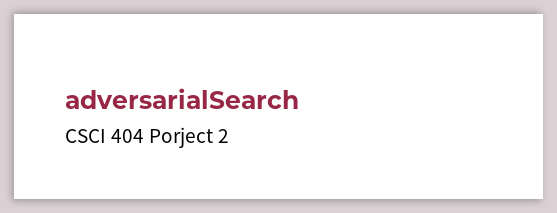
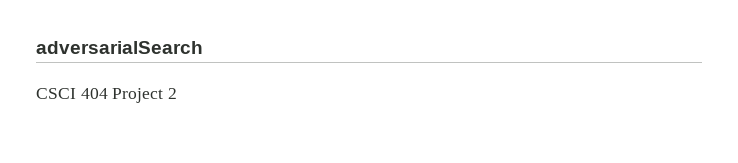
- CSCI 404 Porject 2
+ CSCI 404 Project 2

